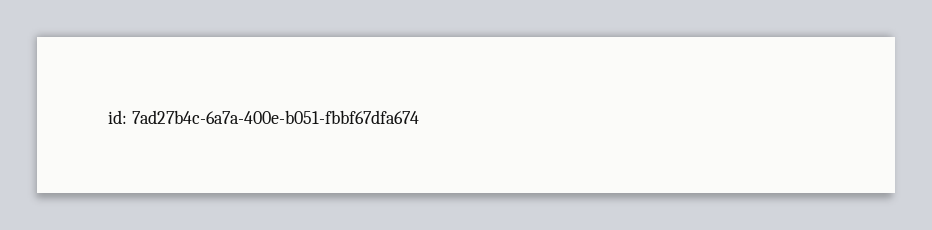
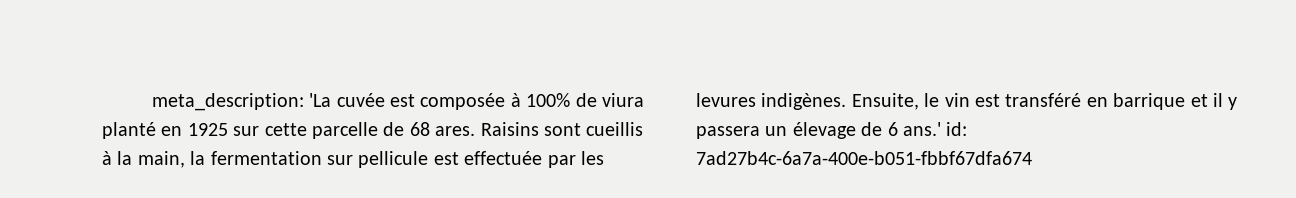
- id: 7ad27b4c-6a7a-400e-b051-fbbf67dfa674
+ meta_description: 'La cuvée est composée à 100% de viura planté en 1925 sur cette parcelle de 68 ares. Raisins sont cueillis à la main, la fermentation sur pellicule est effectuée par les levures indigènes. Ensuite, le vin est transféré en barrique et il y passera un élevage de 6 ans.' id: 7ad27b4c-6a7a-400e-b051-fbbf67dfa674

